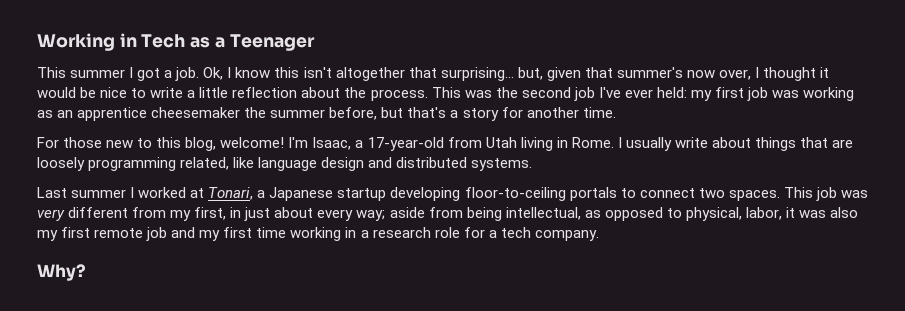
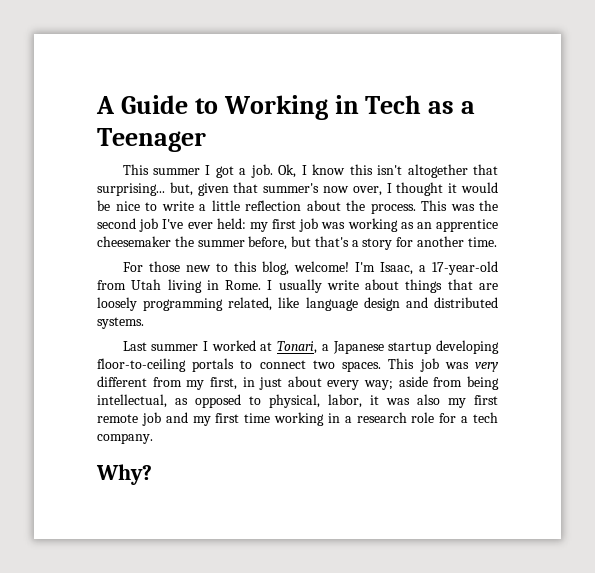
- Working in Tech as a Teenager
+ A Guide to Working in Tech as a Teenager

